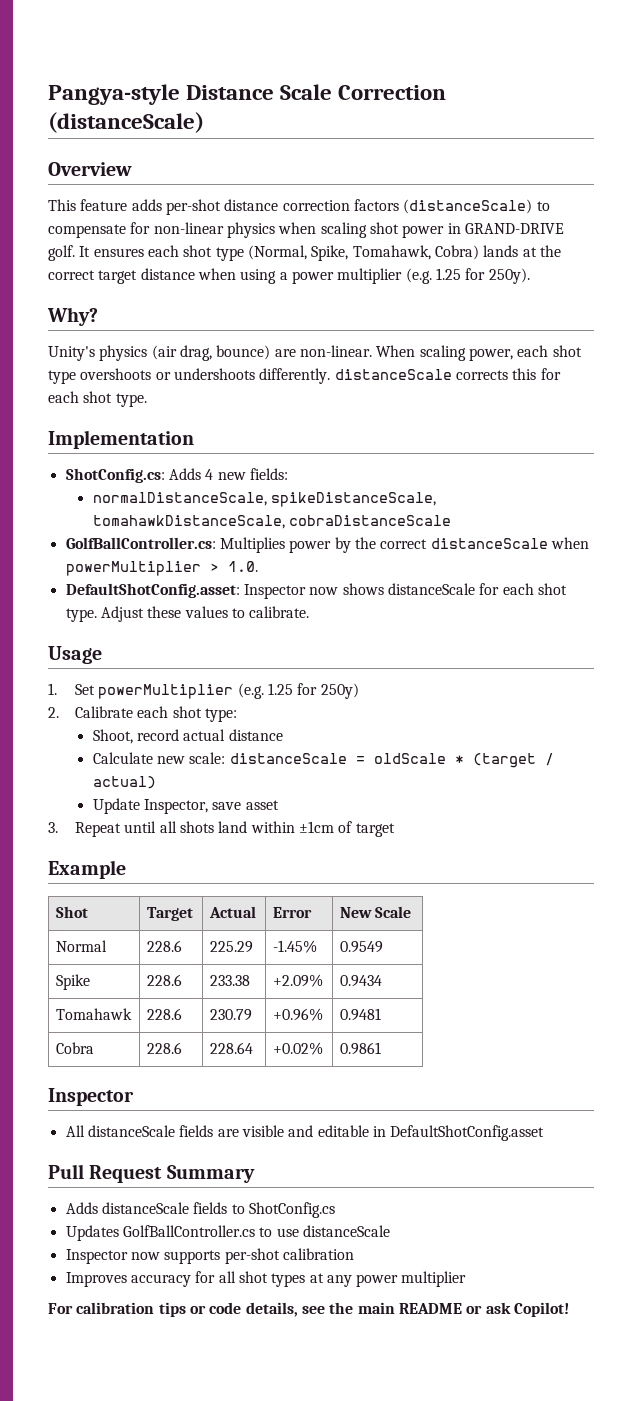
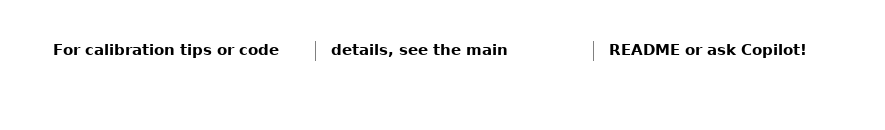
- Pangya-style Distance Scale Correction (distanceScale)
- Overview
- This feature adds per-shot distance correction factors (distanceScale) to compensate for non-linear physics when scaling shot power in GRAND-DRIVE golf. It ensures each shot type (Normal, Spike, Tomahawk, Cobra) lands at the correct target distance when using a power multiplier (e.g. 1.25 for 250y).
- Why?
- Unity's physics (air drag, bounce) are non-linear. When scaling power, each shot type overshoots or undershoots differently. distanceScale corrects this for each shot type.
- Implementation
- ShotConfig.cs: Adds 4 new fields:
- normalDistanceScale, spikeDistanceScale, tomahawkDistanceScale, cobraDistanceScale
- GolfBallController.cs: Multiplies power by the correct distanceScale when powerMultiplier > 1.0.
- DefaultShotConfig.asset: Inspector now shows distanceScale for each shot type. Adjust these values to calibrate.
- Usage
- 1. Set powerMultiplier (e.g. 1.25 for 250y)
- 2. Calibrate each shot type:
- Shoot, record actual distance
- Calculate new scale: distanceScale = oldScale * (target / actual)
- Update Inspector, save asset
- 3. Repeat until all shots land within ±1cm of target
- Example
- Shot | Target | Actual | Error | New Scale
- Normal | 228.6 | 225.29 | -1.45% | 0.9549
- Spike | 228.6 | 233.38 | +2.09% | 0.9434
- Tomahawk | 228.6 | 230.79 | +0.96% | 0.9481
- Cobra | 228.6 | 228.64 | +0.02% | 0.9861
- Inspector
- All distanceScale fields are visible and editable in DefaultShotConfig.asset
- Pull Request Summary
- Adds distanceScale fields to ShotConfig.cs
- Updates GolfBallController.cs to use distanceScale
- Inspector now supports per-shot calibration
- Improves accuracy for all shot types at any power multiplier

